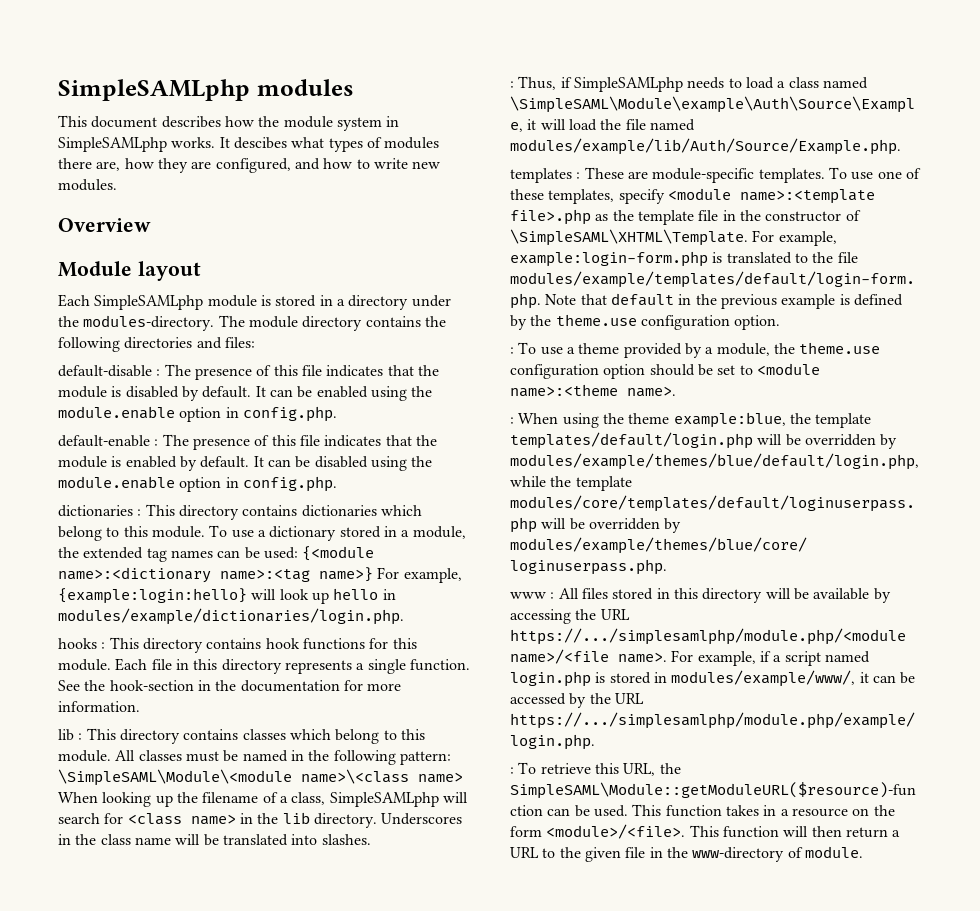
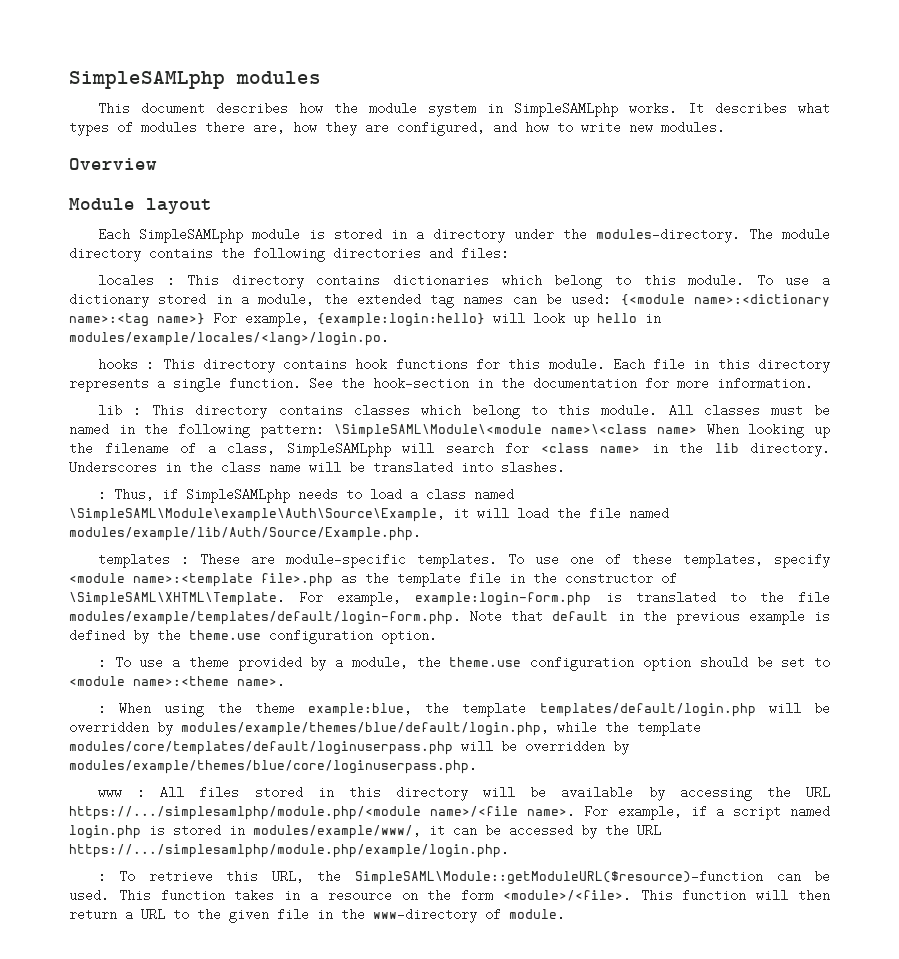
- It descibes what types of modules there are, how they are configured, and how to write new modules.
+ It describes what types of modules there are, how they are configured, and how to write new modules.
- default-disable : The presence of this file indicates that the module is disabled by default. It can be enabled using the module.enable option in config.php.
- default-enable : The presence of this file indicates that the module is enabled by default. It can be disabled using the module.enable option in config.php.
- dictionaries : This directory contains dictionaries which belong to this module.
+ locales : This directory contains dictionaries which belong to this module.
- To use a dictionary stored in a module, the extended tag names can be used: {<module name>:<dictionary name>:<tag name>} For example, {example:login:hello} will look up hello in modules/example/dictionaries/login.php.
+ To use a dictionary stored in a module, the extended tag names can be used: {<module name>:<dictionary name>:<tag name>} For example, {example:login:hello} will look up hello in modules/example/locales/<lang>/login.po.

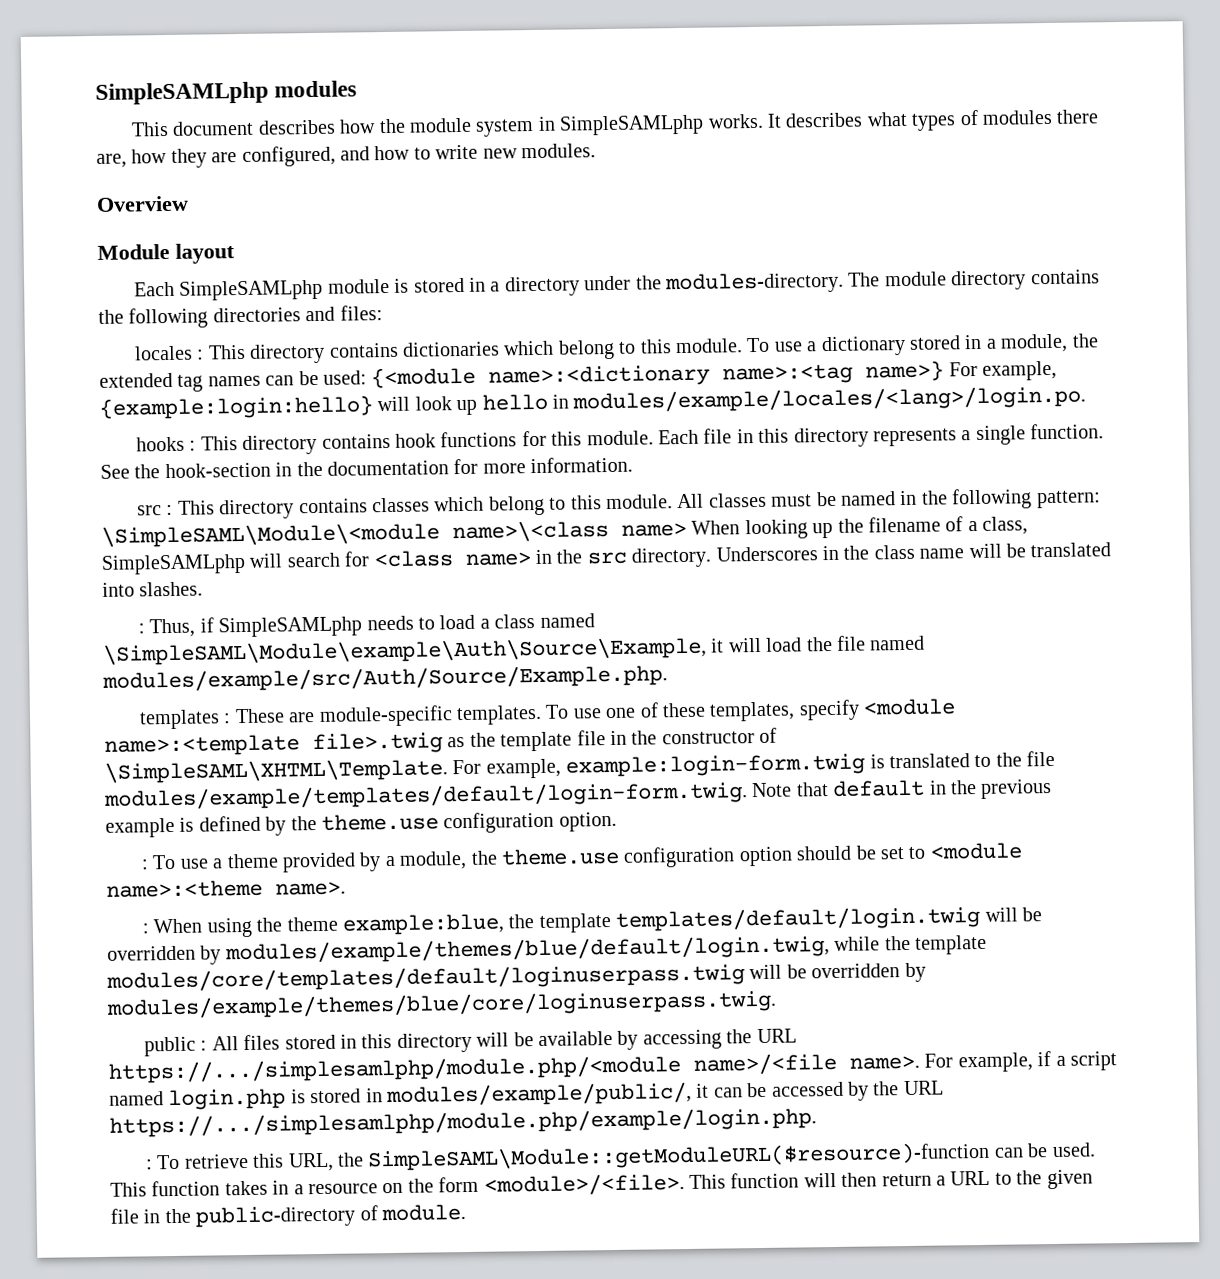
- lib : This directory contains classes which belong to this module.
+ src : This directory contains classes which belong to this module.
- All classes must be named in the following pattern: \SimpleSAML\Module\<module name>\<class name> When looking up the filename of a class, SimpleSAMLphp will search for <class name> in the lib directory.
+ All classes must be named in the following pattern: \SimpleSAML\Module\<module name>\<class name> When looking up the filename of a class, SimpleSAMLphp will search for <class name> in the src directory.
- : Thus, if SimpleSAMLphp needs to load a class named \SimpleSAML\Module\example\Auth\Source\Example, it will load the file named modules/example/lib/Auth/Source/Example.php.
+ : Thus, if SimpleSAMLphp needs to load a class named \SimpleSAML\Module\example\Auth\Source\Example, it will load the file named modules/example/src/Auth/Source/Example.php.
- To use one of these templates, specify <module name>:<template file>.php as the template file in the constructor of \SimpleSAML\XHTML\Template.
+ To use one of these templates, specify <module name>:<template file>.twig as the template file in the constructor of \SimpleSAML\XHTML\Template.
- For example, example:login-form.php is translated to the file modules/example/templates/default/login-form.php. Note that default in the previous example is defined by the theme.use configuration option.
+ For example, example:login-form.twig is translated to the file modules/example/templates/default/login-form.twig. Note that default in the previous example is defined by the theme.use configuration option.
- : When using the theme example:blue, the template templates/default/login.php will be overridden by modules/example/themes/blue/default/login.php, while the template modules/core/templates/default/loginuserpass.php will be overridden by modules/example/themes/blue/core/loginuserpass.php.
- www : All files stored in this directory will be available by accessing the URL https://.../simplesamlphp/module.php/<module name>/<file name>.
+ : When using the theme example:blue, the template templates/default/login.twig will be overridden by modules/example/themes/blue/default/login.twig, while the template modules/core/templates/default/loginuserpass.twig will be overridden by modules/example/themes/blue/core/loginuserpass.twig.
+ public : All files stored in this directory will be available by accessing the URL https://.../simplesamlphp/module.php/<module name>/<file name>.
- For example, if a script named login.php is stored in modules/example/www/, it can be accessed by the URL https://.../simplesamlphp/module.php/example/login.php.
+ For example, if a script named login.php is stored in modules/example/public/, it can be accessed by the URL https://.../simplesamlphp/module.php/example/login.php.
- This function will then return a URL to the given file in the www-directory of module.
+ This function will then return a URL to the given file in the public-directory of module.

